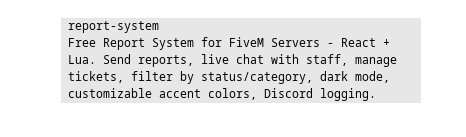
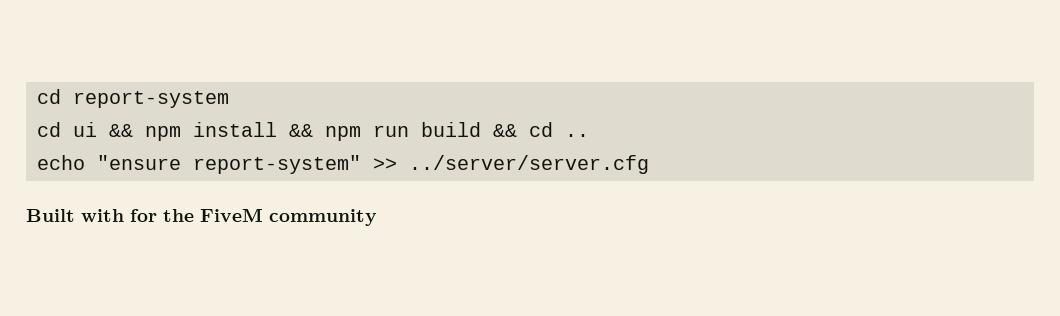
- report-system
+ cd report-system
- Free Report System for FiveM Servers - React + Lua. Send reports, live chat with staff, manage tickets, filter by status/category, dark mode, customizable accent colors, Discord logging.
+ cd ui && npm install && npm run build && cd ..
+ echo "ensure report-system" >> ../server/server.cfg
+ Built with for the FiveM community

